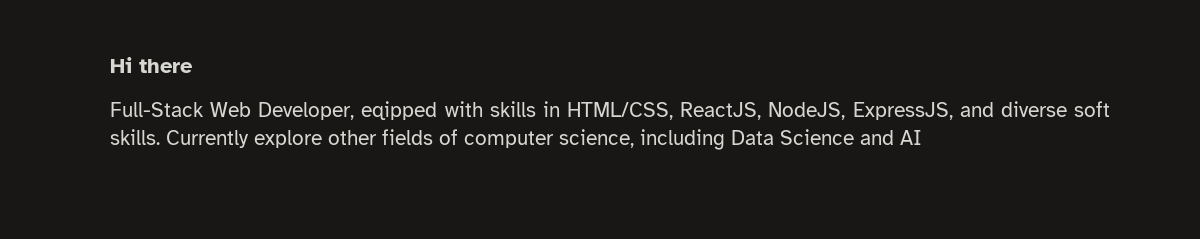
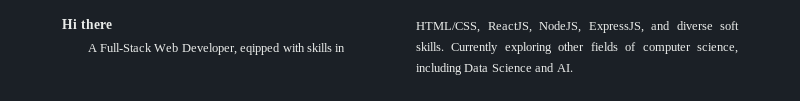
- Full-Stack Web Developer, eqipped with skills in HTML/CSS, ReactJS, NodeJS, ExpressJS, and diverse soft skills.
+ A Full-Stack Web Developer, eqipped with skills in HTML/CSS, ReactJS, NodeJS, ExpressJS, and diverse soft skills.
- Currently explore other fields of computer science, including Data Science and AI
+ Currently exploring other fields of computer science, including Data Science and AI.

